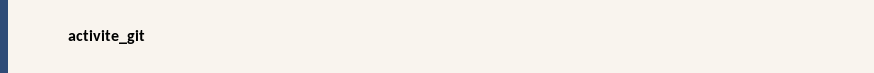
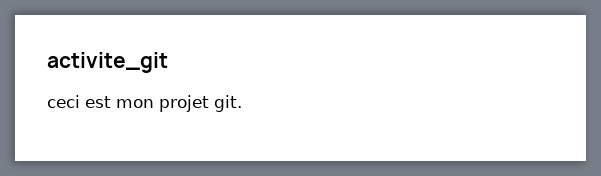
+ ceci est mon projet git.

